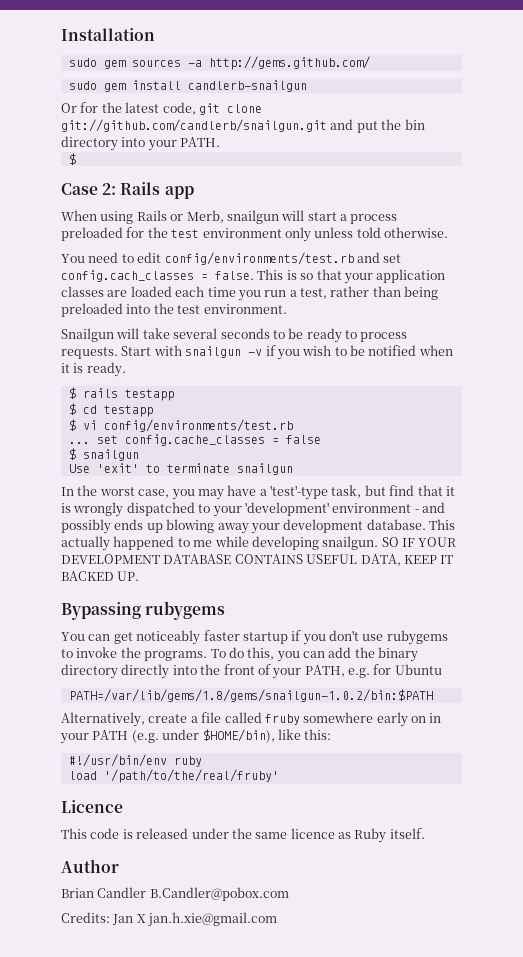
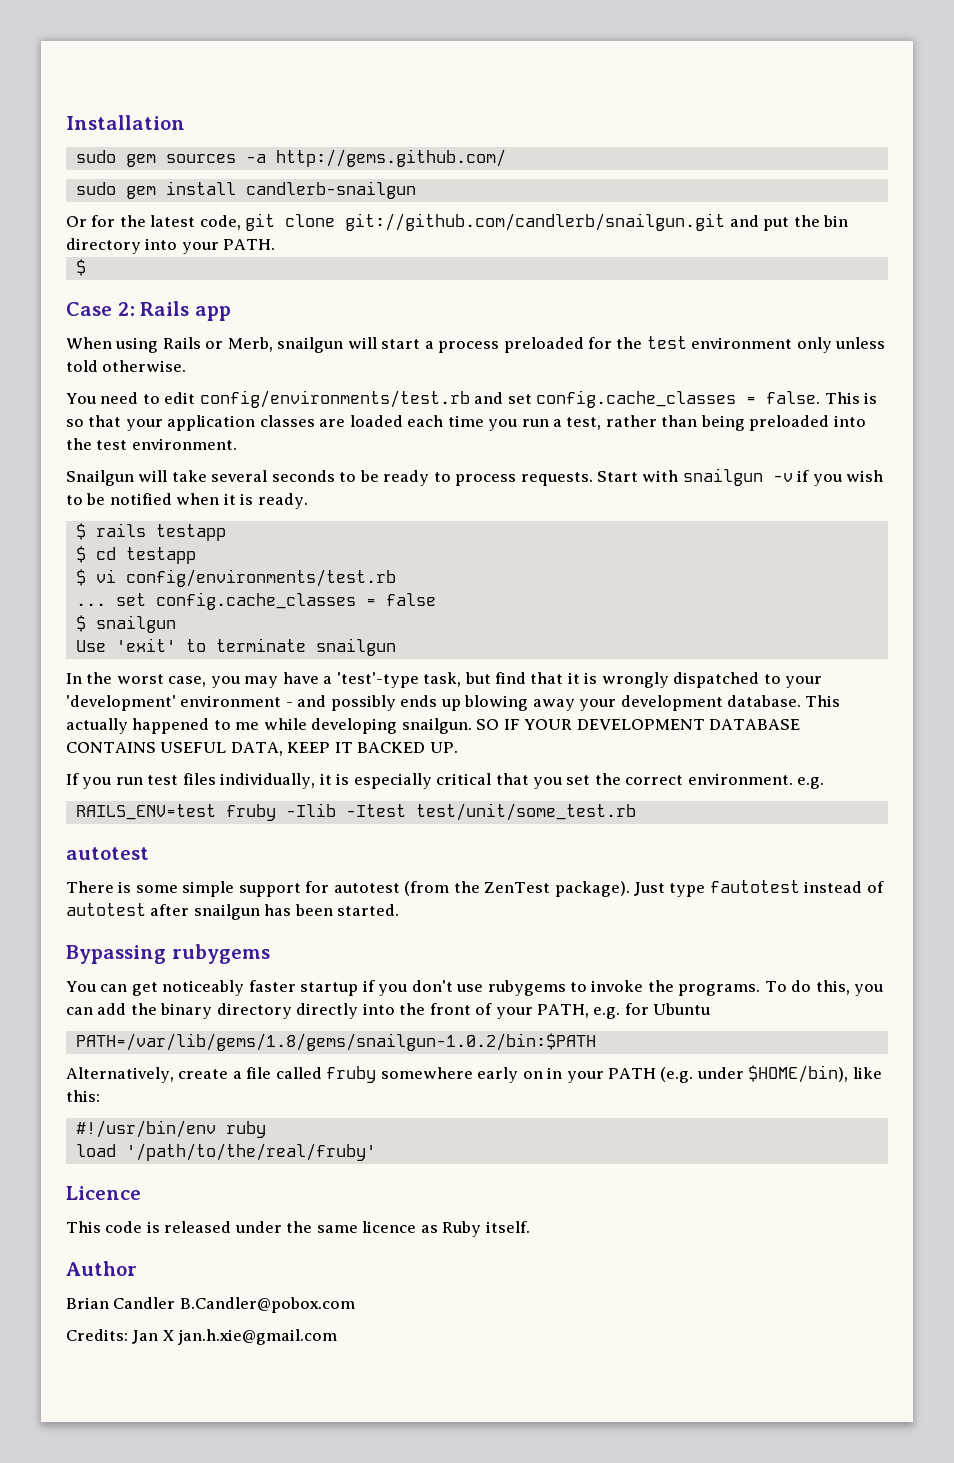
- You need to edit config/environments/test.rb and set config.cach_classes = false.
+ You need to edit config/environments/test.rb and set config.cache_classes = false.
+ If you run test files individually, it is especially critical that you set the correct environment. e.g.
+ RAILS_ENV=test fruby -Ilib -Itest test/unit/some_test.rb
+ autotest
+ There is some simple support for autotest (from the ZenTest package). Just type fautotest instead of autotest after snailgun has been started.

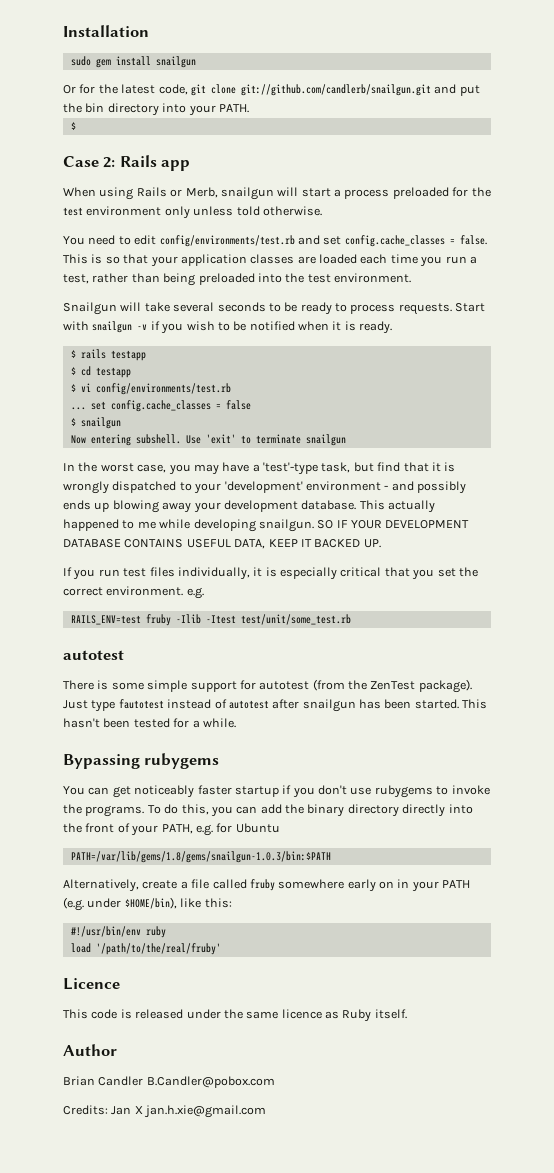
- sudo gem sources -a http://gems.github.com/
- sudo gem install candlerb-snailgun
+ sudo gem install snailgun
+ Now entering subshell.
+ This hasn't been tested for a while.
- PATH=/var/lib/gems/1.8/gems/snailgun-1.0.2/bin:$PATH
+ PATH=/var/lib/gems/1.8/gems/snailgun-1.0.3/bin:$PATH

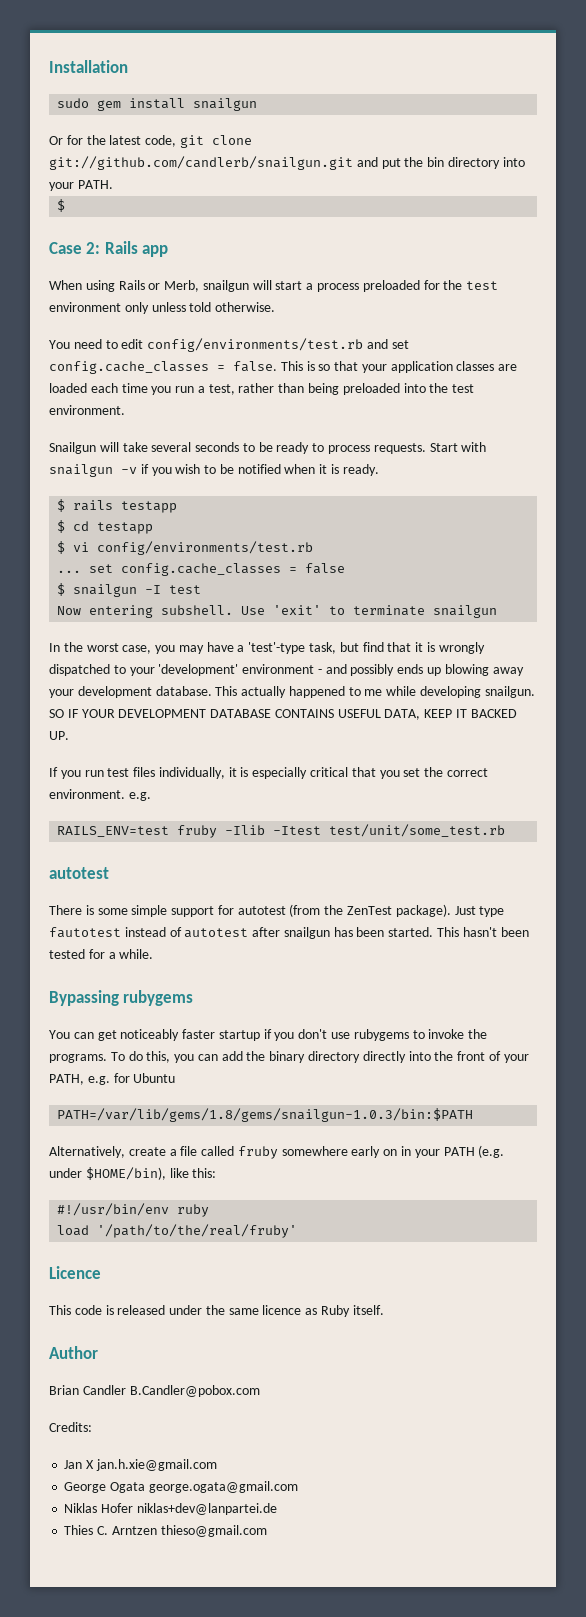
- $ snailgun
+ $ snailgun -I test
- Credits: Jan X jan.h.xie@gmail.com
+ Credits:
+ Jan X jan.h.xie@gmail.com
+ George Ogata george.ogata@gmail.com
+ Niklas Hofer niklas+dev@lanpartei.de
+ Thies C. Arntzen thieso@gmail.com

